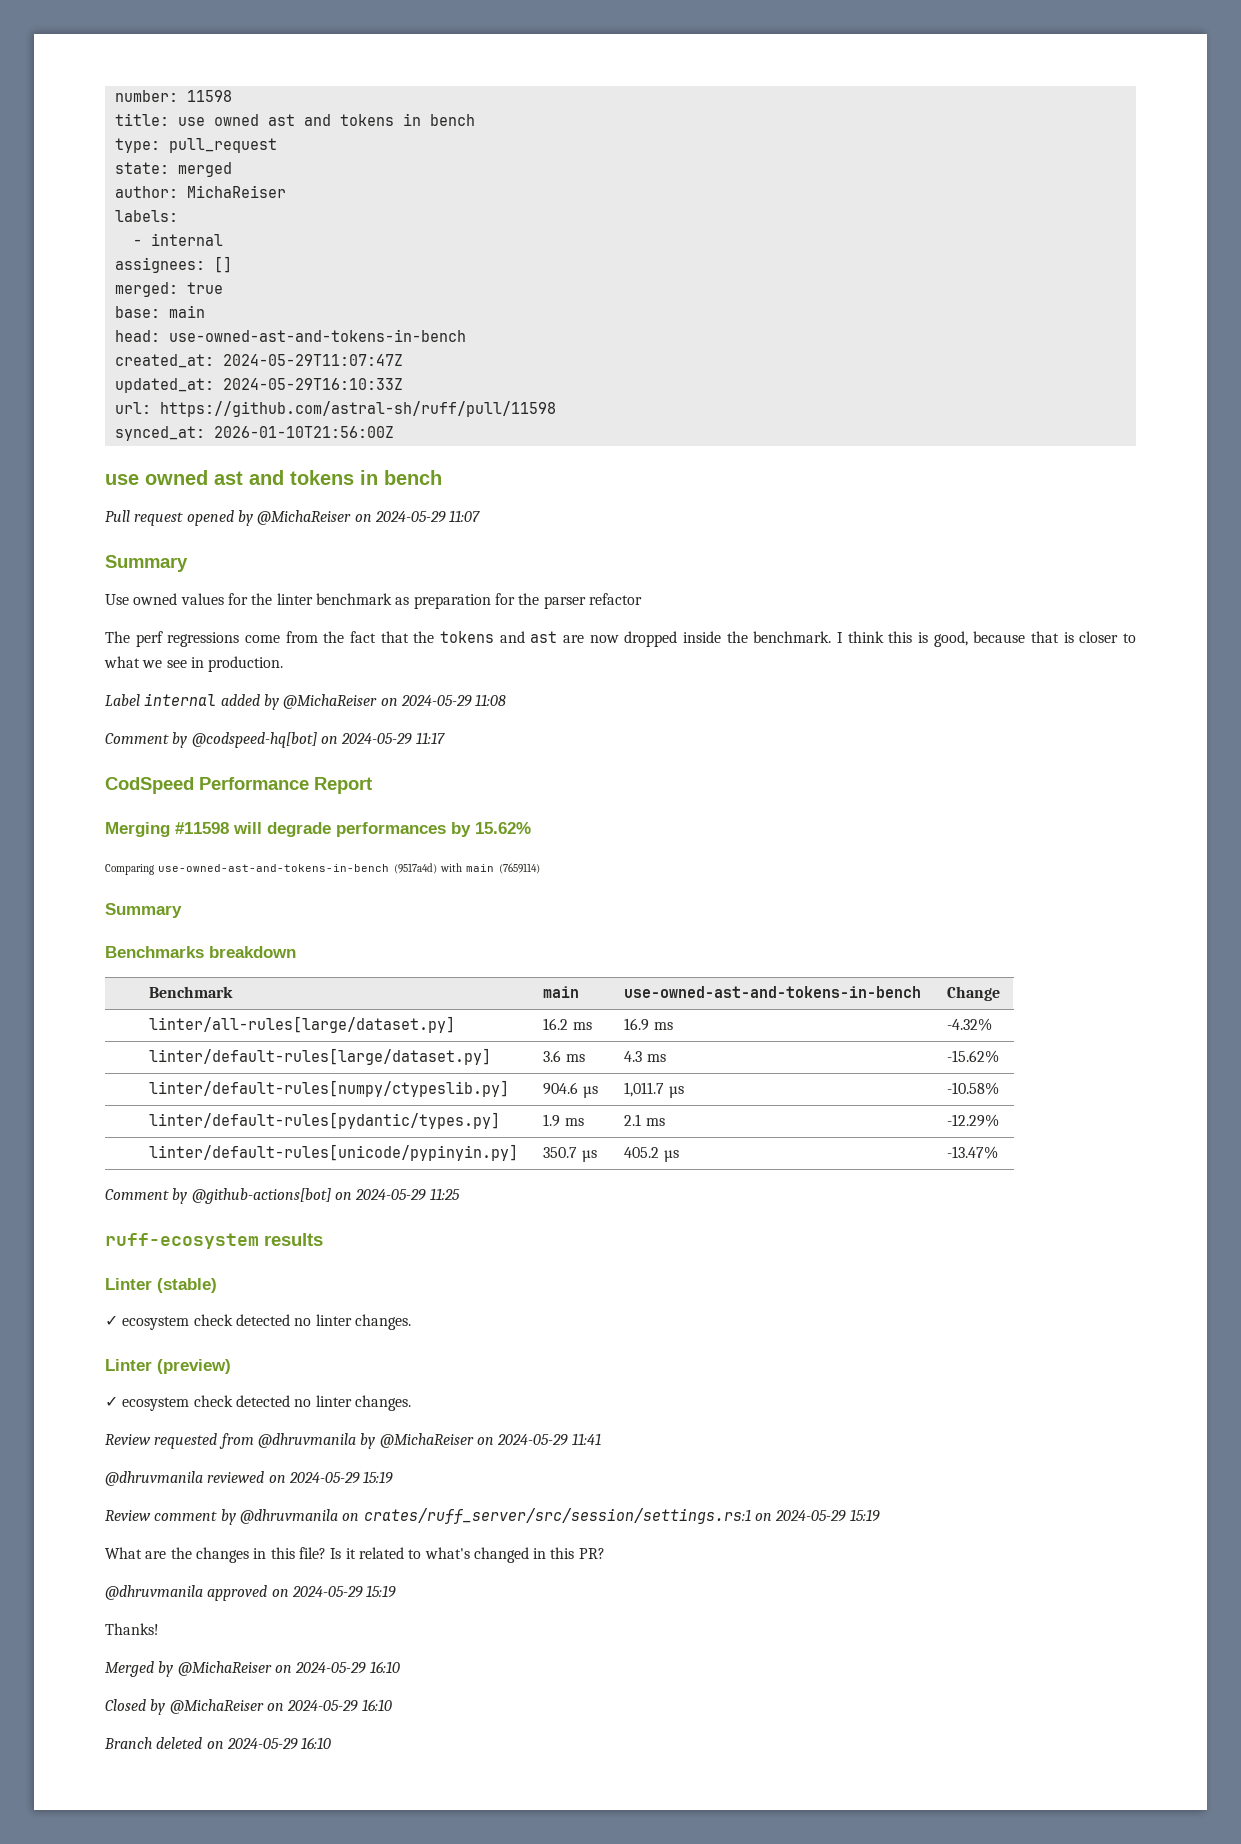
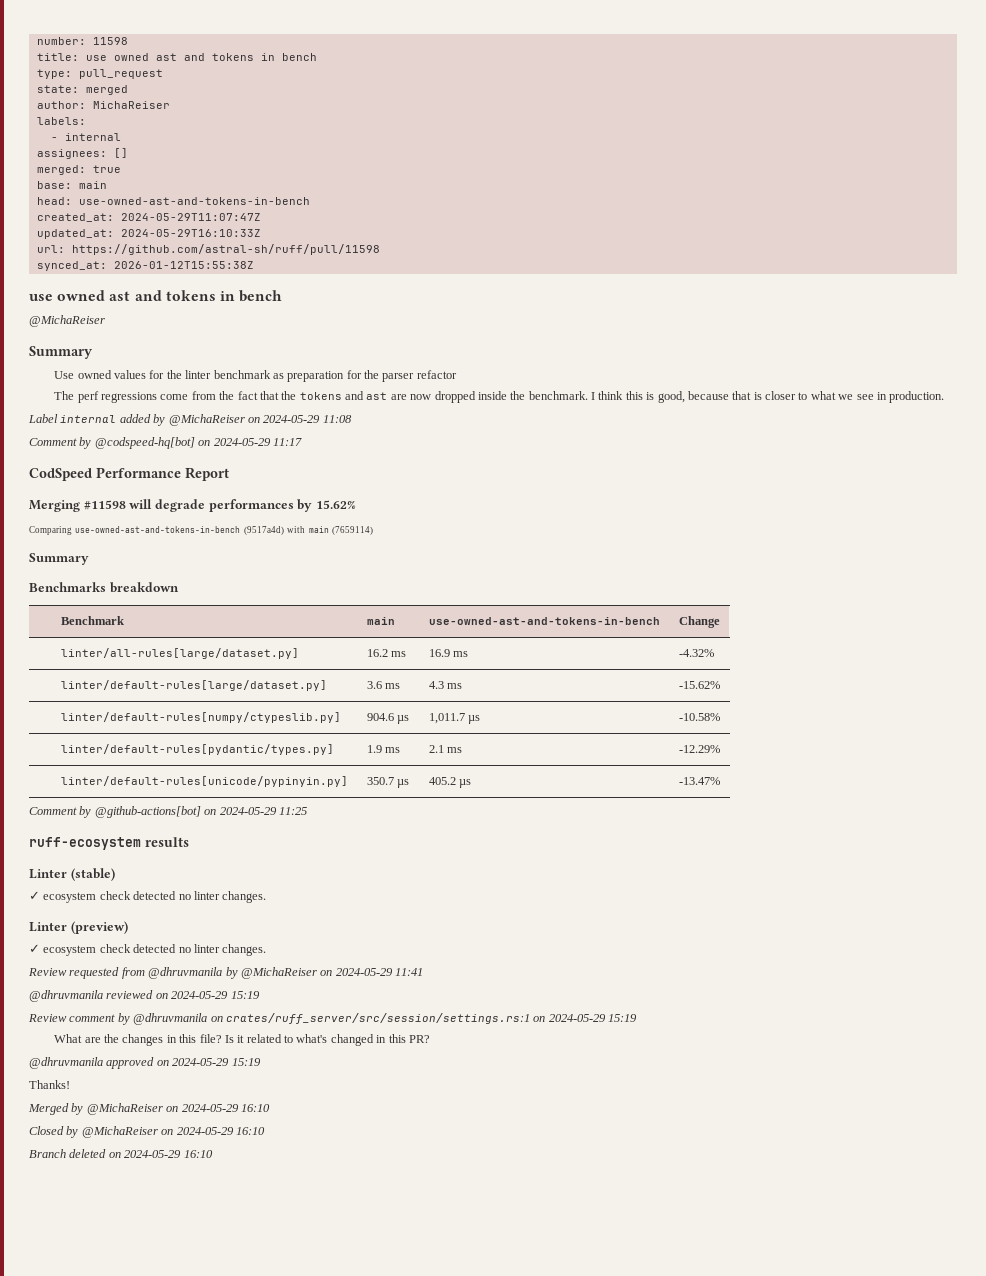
- synced_at: 2026-01-10T21:56:00Z
+ synced_at: 2026-01-12T15:55:38Z
  use owned ast and tokens in bench
- Pull request opened by @MichaReiser on 2024-05-29 11:07
+ @MichaReiser

